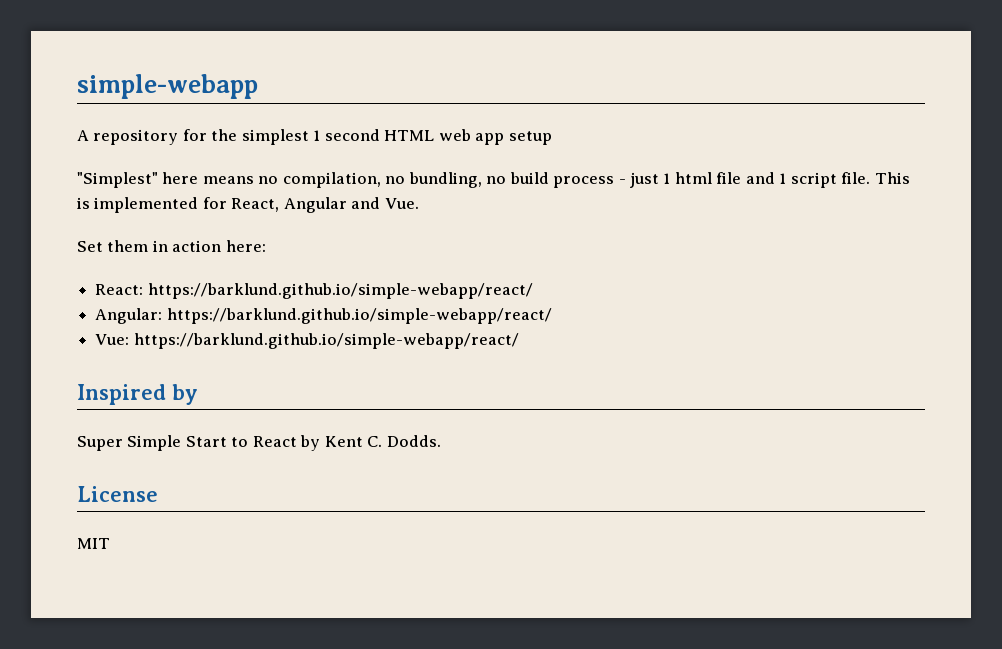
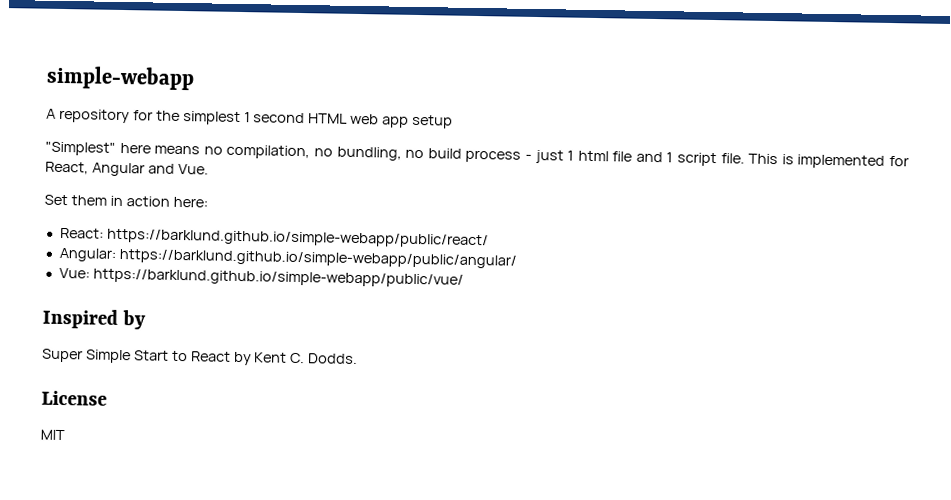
- React: https://barklund.github.io/simple-webapp/react/
+ React: https://barklund.github.io/simple-webapp/public/react/
- Angular: https://barklund.github.io/simple-webapp/react/
+ Angular: https://barklund.github.io/simple-webapp/public/angular/
- Vue: https://barklund.github.io/simple-webapp/react/
+ Vue: https://barklund.github.io/simple-webapp/public/vue/

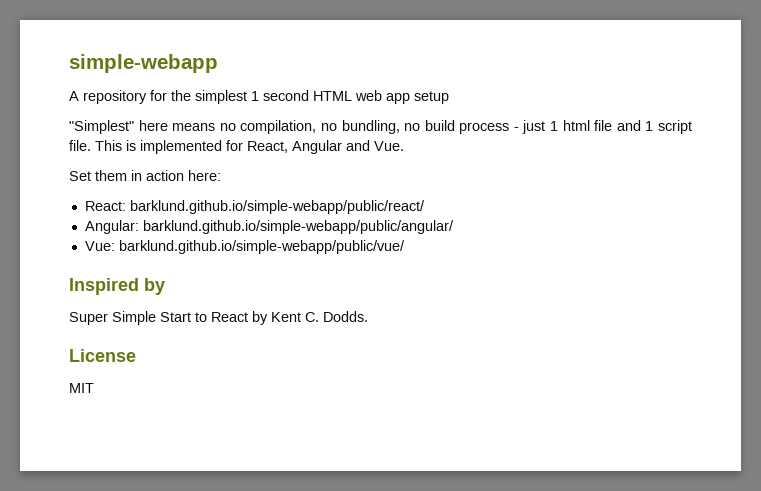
- React: https://barklund.github.io/simple-webapp/public/react/
+ React: barklund.github.io/simple-webapp/public/react/
- Angular: https://barklund.github.io/simple-webapp/public/angular/
+ Angular: barklund.github.io/simple-webapp/public/angular/
- Vue: https://barklund.github.io/simple-webapp/public/vue/
+ Vue: barklund.github.io/simple-webapp/public/vue/

